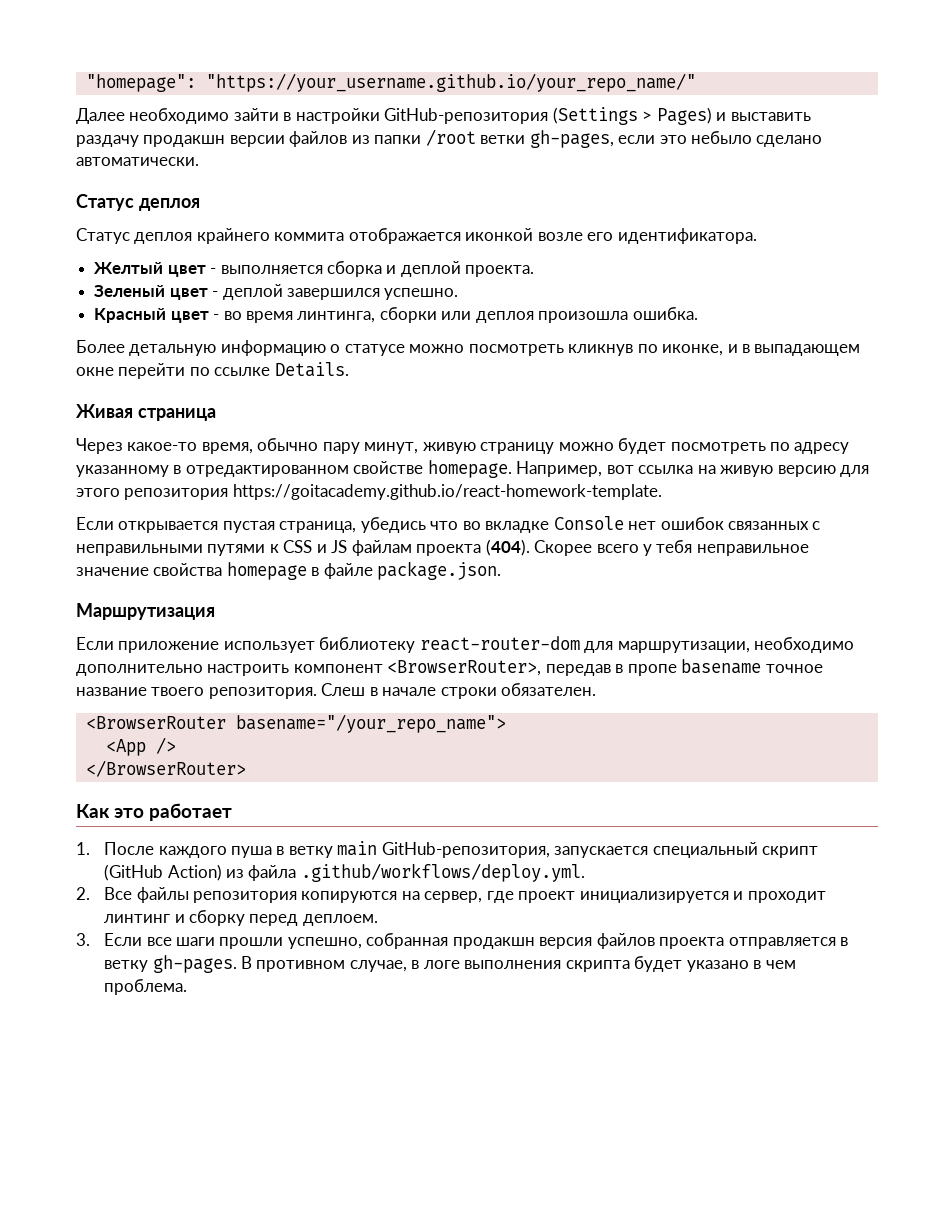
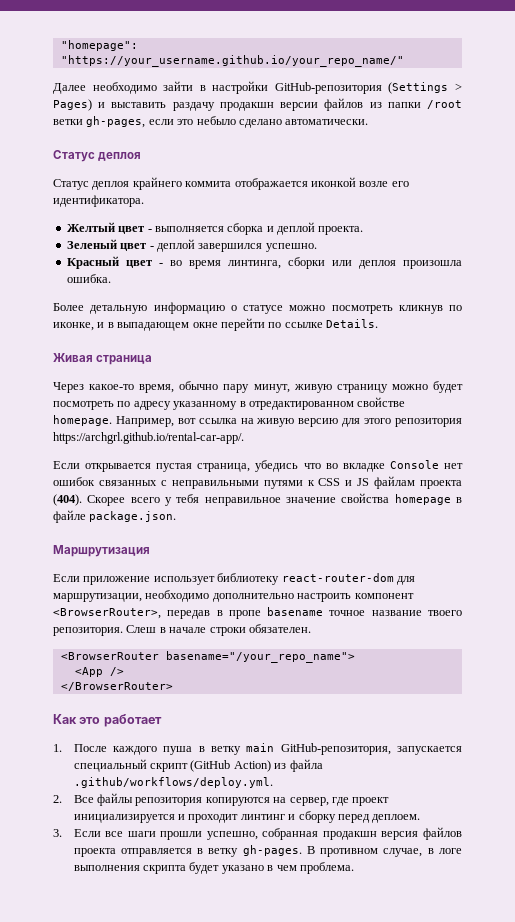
- Например, вот ссылка на живую версию для этого репозитория https://goitacademy.github.io/react-homework-template.
+ Например, вот ссылка на живую версию для этого репозитория https://archgrl.github.io/rental-car-app/.

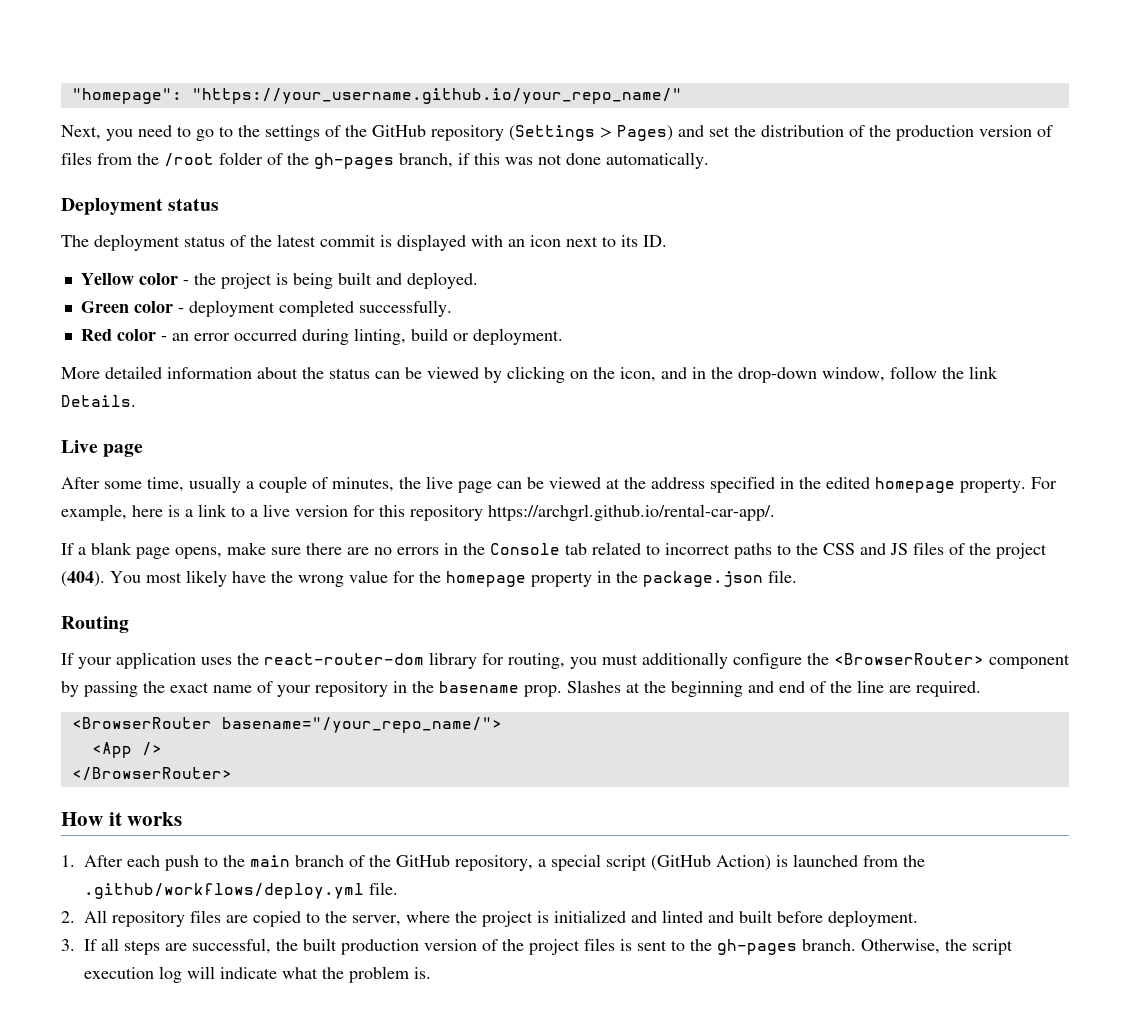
- Далее необходимо зайти в настройки GitHub-репозитория (Settings > Pages) и выставить раздачу продакшн версии файлов из папки /root ветки gh-pages, если это небыло сделано автоматически.
- Статус деплоя
- Статус деплоя крайнего коммита отображается иконкой возле его идентификатора.
- Желтый цвет - выполняется сборка и деплой проекта.
- Зеленый цвет - деплой завершился успешно.
- Красный цвет - во время линтинга, сборки или деплоя произошла ошибка.
- Более детальную информацию о статусе можно посмотреть кликнув по иконке, и в выпадающем окне перейти по ссылке Details.
- Живая страница
- Через какое-то время, обычно пару минут, живую страницу можно будет посмотреть по адресу указанному в отредактированном свойстве homepage. Например, вот ссылка на живую версию для этого репозитория https://archgrl.github.io/rental-car-app/.
- Если открывается пустая страница, убедись что во вкладке Console нет ошибок связанных с неправильными путями к CSS и JS файлам проекта (404). Скорее всего у тебя неправильное значение свойства homepage в файле package.json.
- Маршрутизация
- Если приложение использует библиотеку react-router-dom для маршрутизации, необходимо дополнительно настроить компонент <BrowserRouter>, передав в пропе basename точное название твоего репозитория. Слеш в начале строки обязателен.
+ Next, you need to go to the settings of the GitHub repository (Settings > Pages) and set the distribution of the production version of files from the /root folder of the gh-pages branch, if this was not done automatically.
+ Deployment status
+ The deployment status of the latest commit is displayed with an icon next to its ID.
+ Yellow color - the project is being built and deployed.
+ Green color - deployment completed successfully.
+ Red color - an error occurred during linting, build or deployment.
+ More detailed information about the status can be viewed by clicking on the icon, and in the drop-down window, follow the link Details.
+ Live page
+ After some time, usually a couple of minutes, the live page can be viewed at the address specified in the edited homepage property. For example, here is a link to a live version for this repository https://archgrl.github.io/rental-car-app/.
+ If a blank page opens, make sure there are no errors in the Console tab related to incorrect paths to the CSS and JS files of the project (404). You most likely have the wrong value for the homepage property in the package.json file.
+ Routing
+ If your application uses the react-router-dom library for routing, you must additionally configure the <BrowserRouter> component by passing the exact name of your repository in the basename prop. Slashes at the beginning and end of the line are required.
- <BrowserRouter basename="/your_repo_name">
+ <BrowserRouter basename="/your_repo_name/">
- Как это работает
- 1. После каждого пуша в ветку main GitHub-репозитория, запускается специальный скрипт (GitHub Action) из файла .github/workflows/deploy.yml.
- 2. Все файлы репозитория копируются на сервер, где проект инициализируется и проходит линтинг и сборку перед деплоем.
- 3. Если все шаги прошли успешно, собранная продакшн версия файлов проекта отправляется в ветку gh-pages. В противном случае, в логе выполнения скрипта будет указано в чем проблема.
+ How it works
+ 1. After each push to the main branch of the GitHub repository, a special script (GitHub Action) is launched from the .github/workflows/deploy.yml file.
+ 2. All repository files are copied to the server, where the project is initialized and linted and built before deployment.
+ 3. If all steps are successful, the built production version of the project files is sent to the gh-pages branch. Otherwise, the script execution log will indicate what the problem is.

